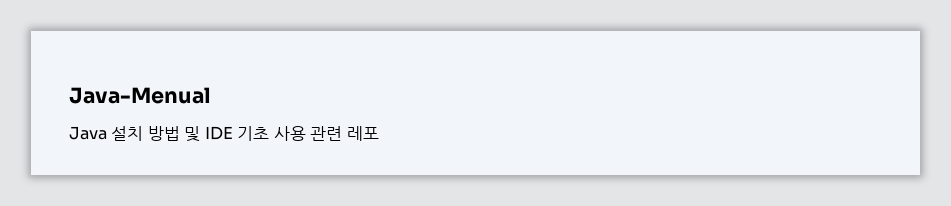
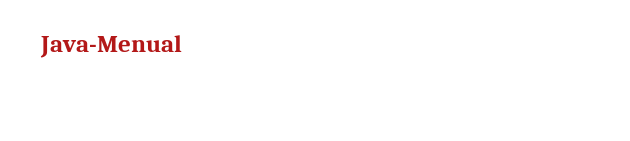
- Java 설치 방법 및 IDE 기초 사용 관련 레포

